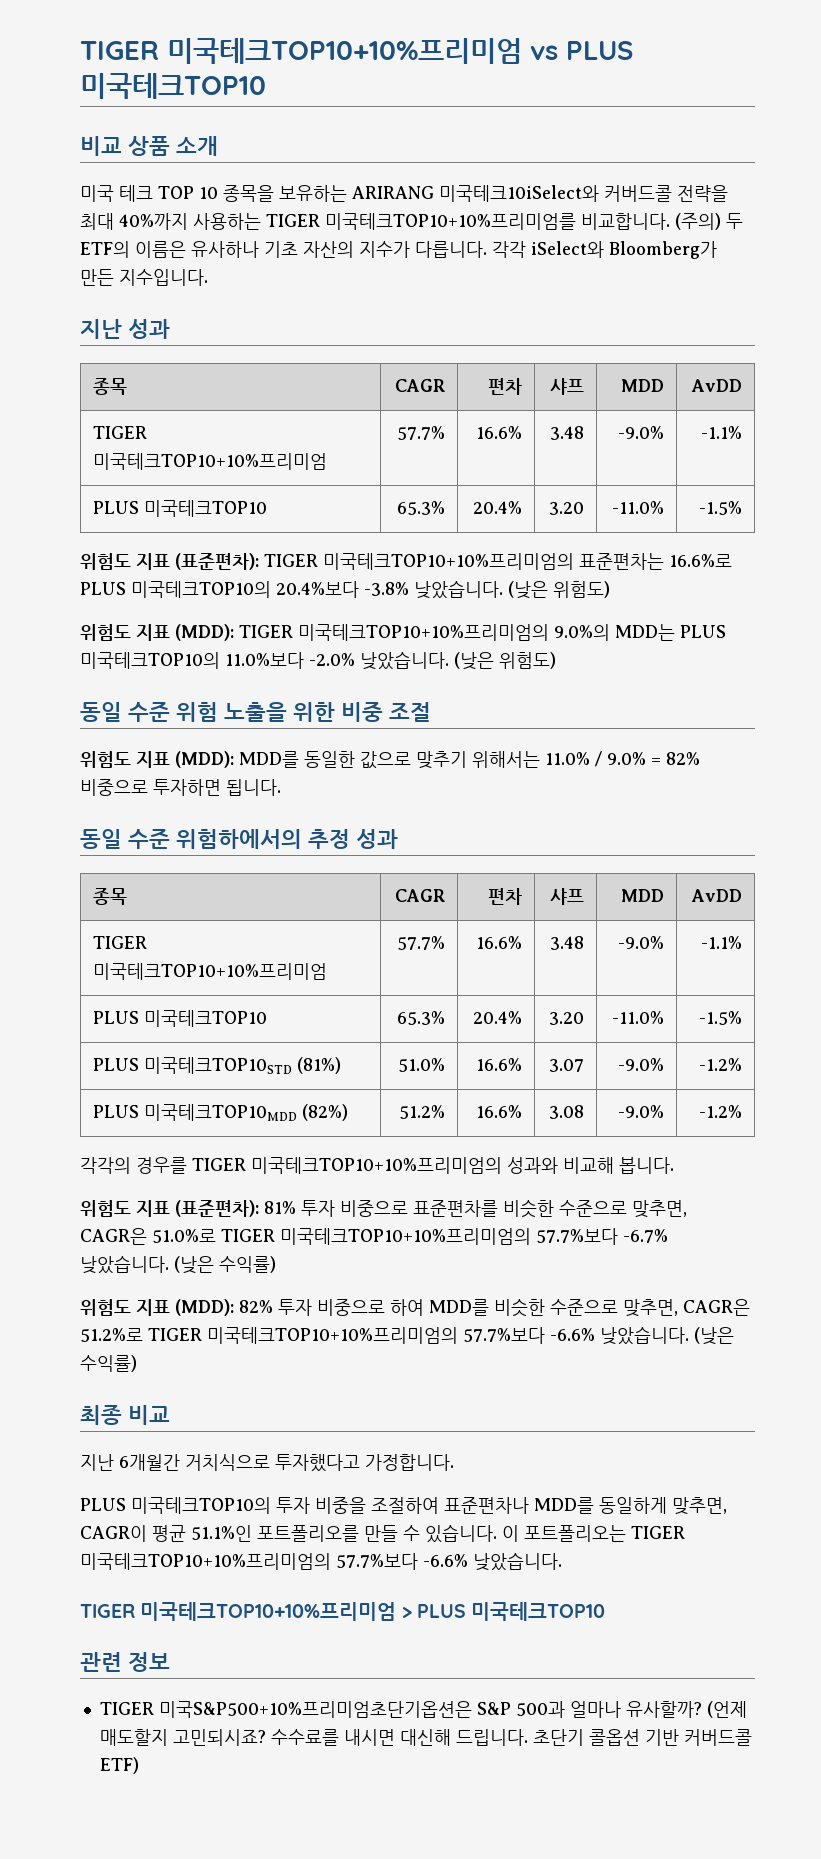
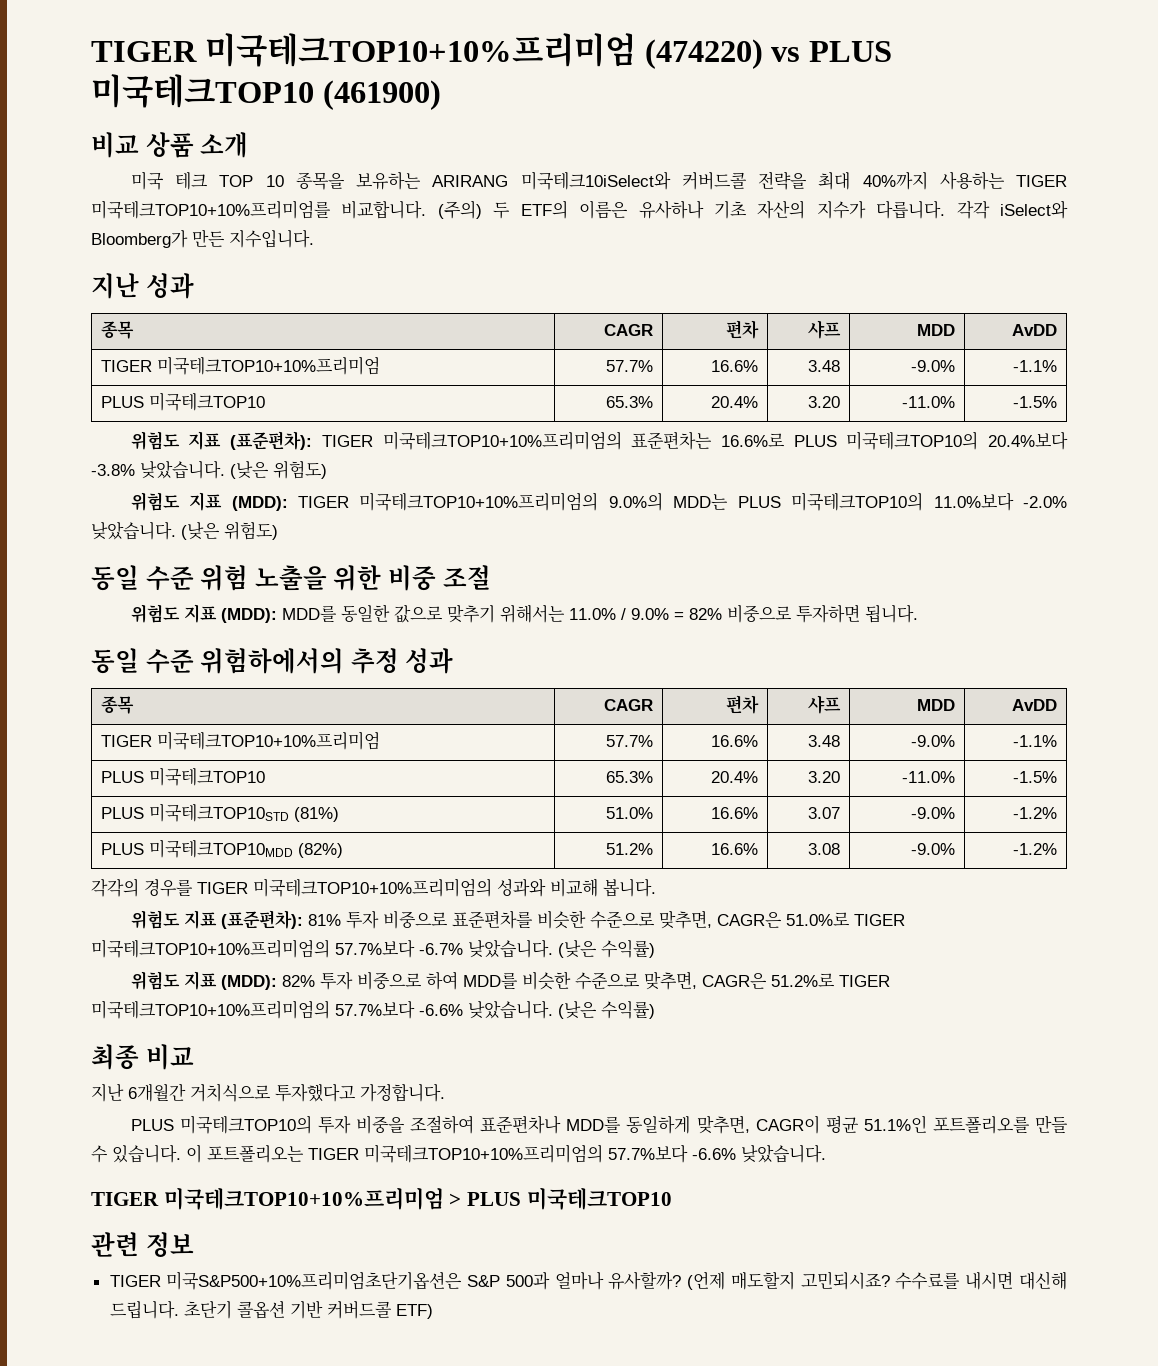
- TIGER 미국테크TOP10+10%프리미엄 vs PLUS 미국테크TOP10
+ TIGER 미국테크TOP10+10%프리미엄 (474220) vs PLUS 미국테크TOP10 (461900)

